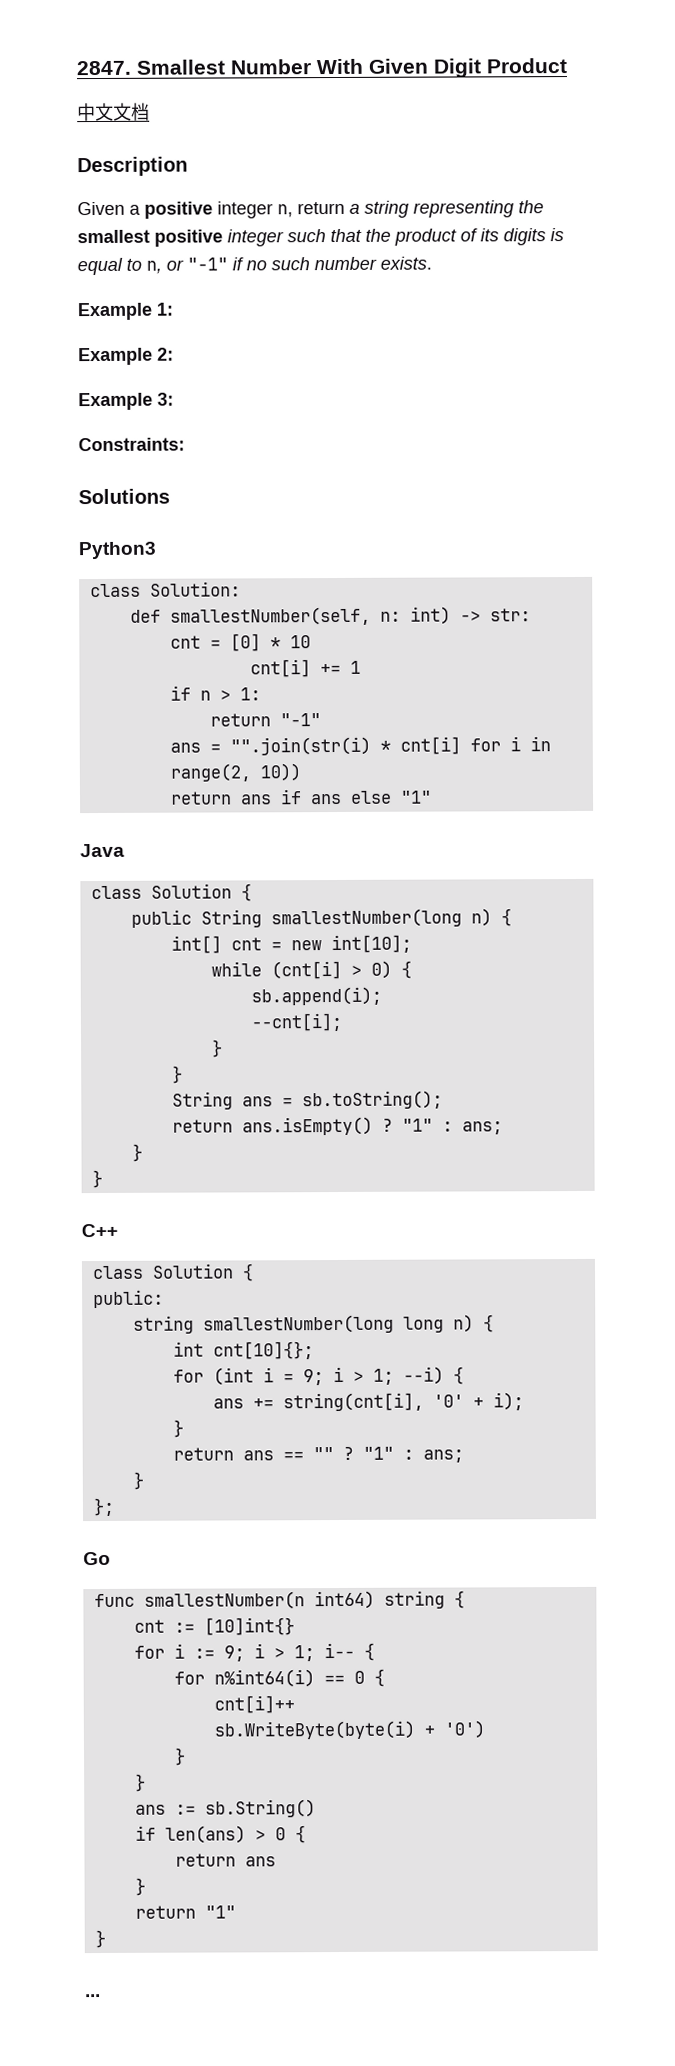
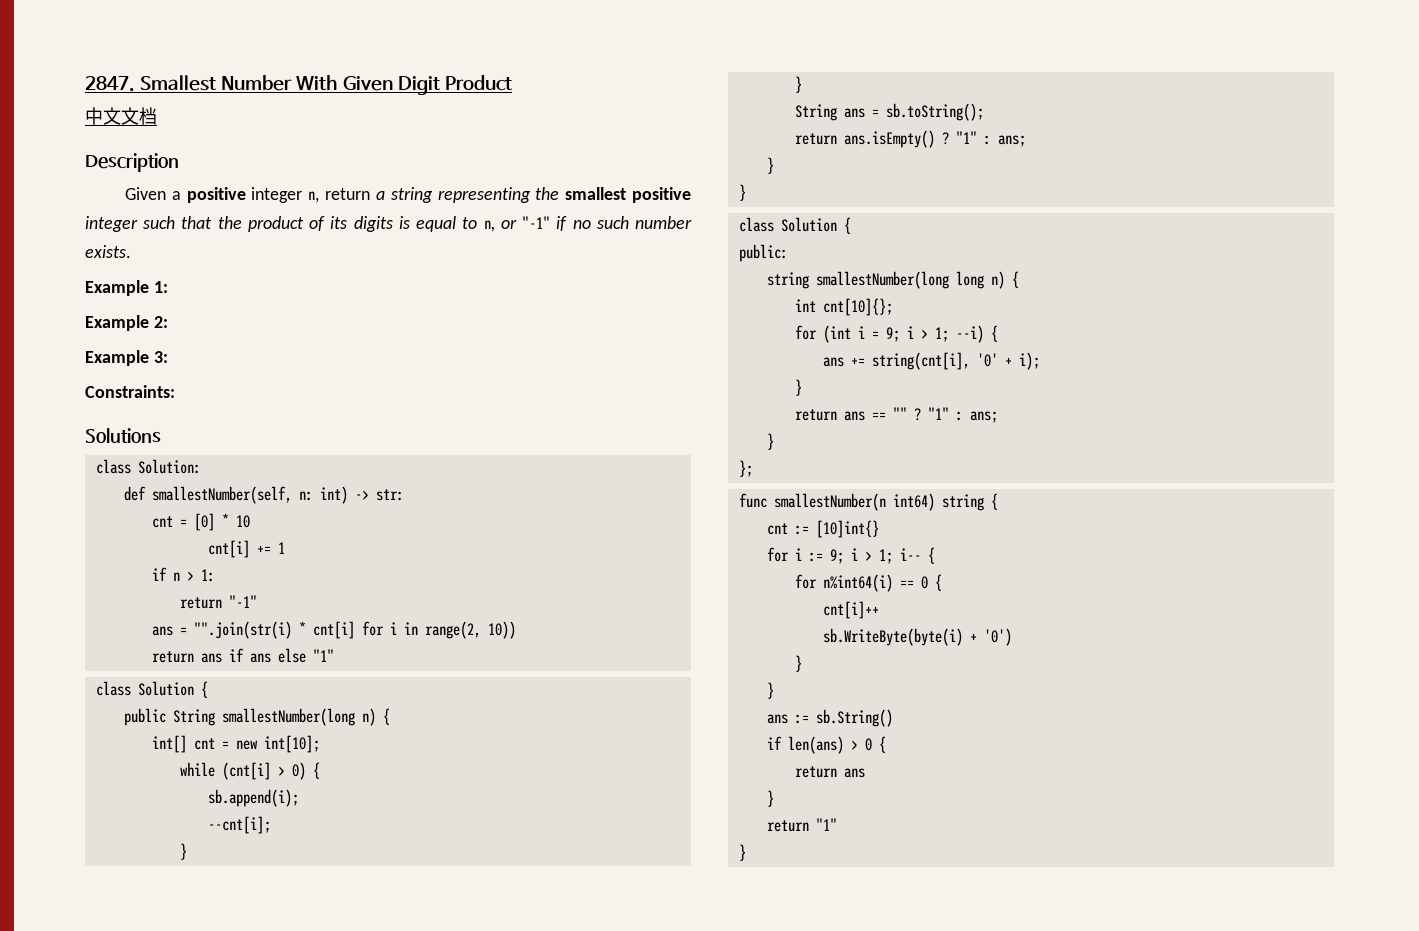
- Python3
- Java
- C++
- Go
- ...

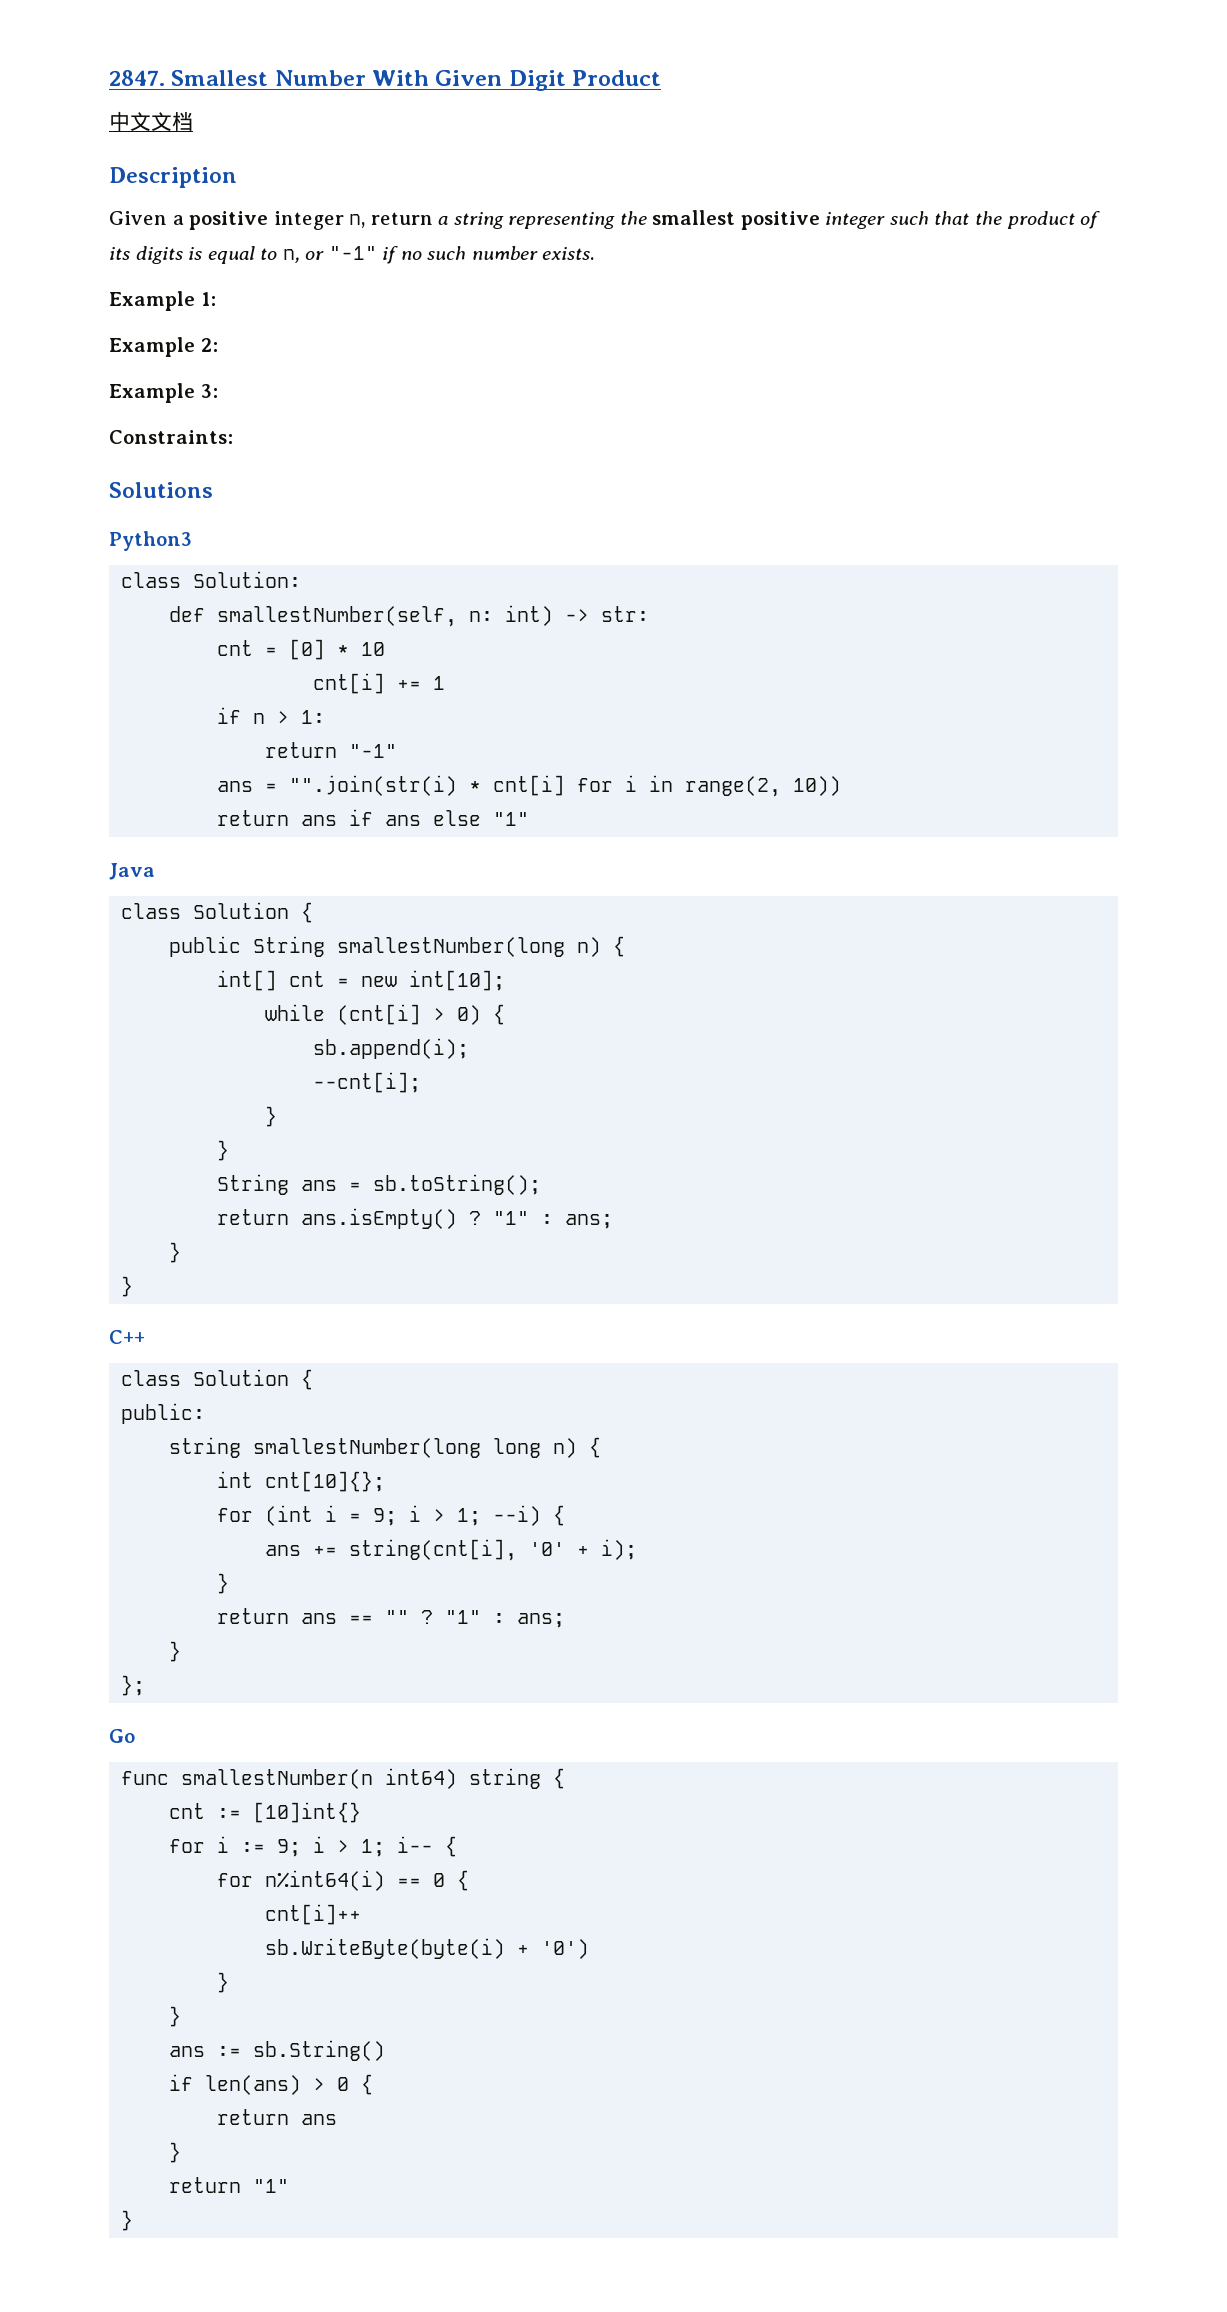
+ Python3
+ Java
+ C++
+ Go

